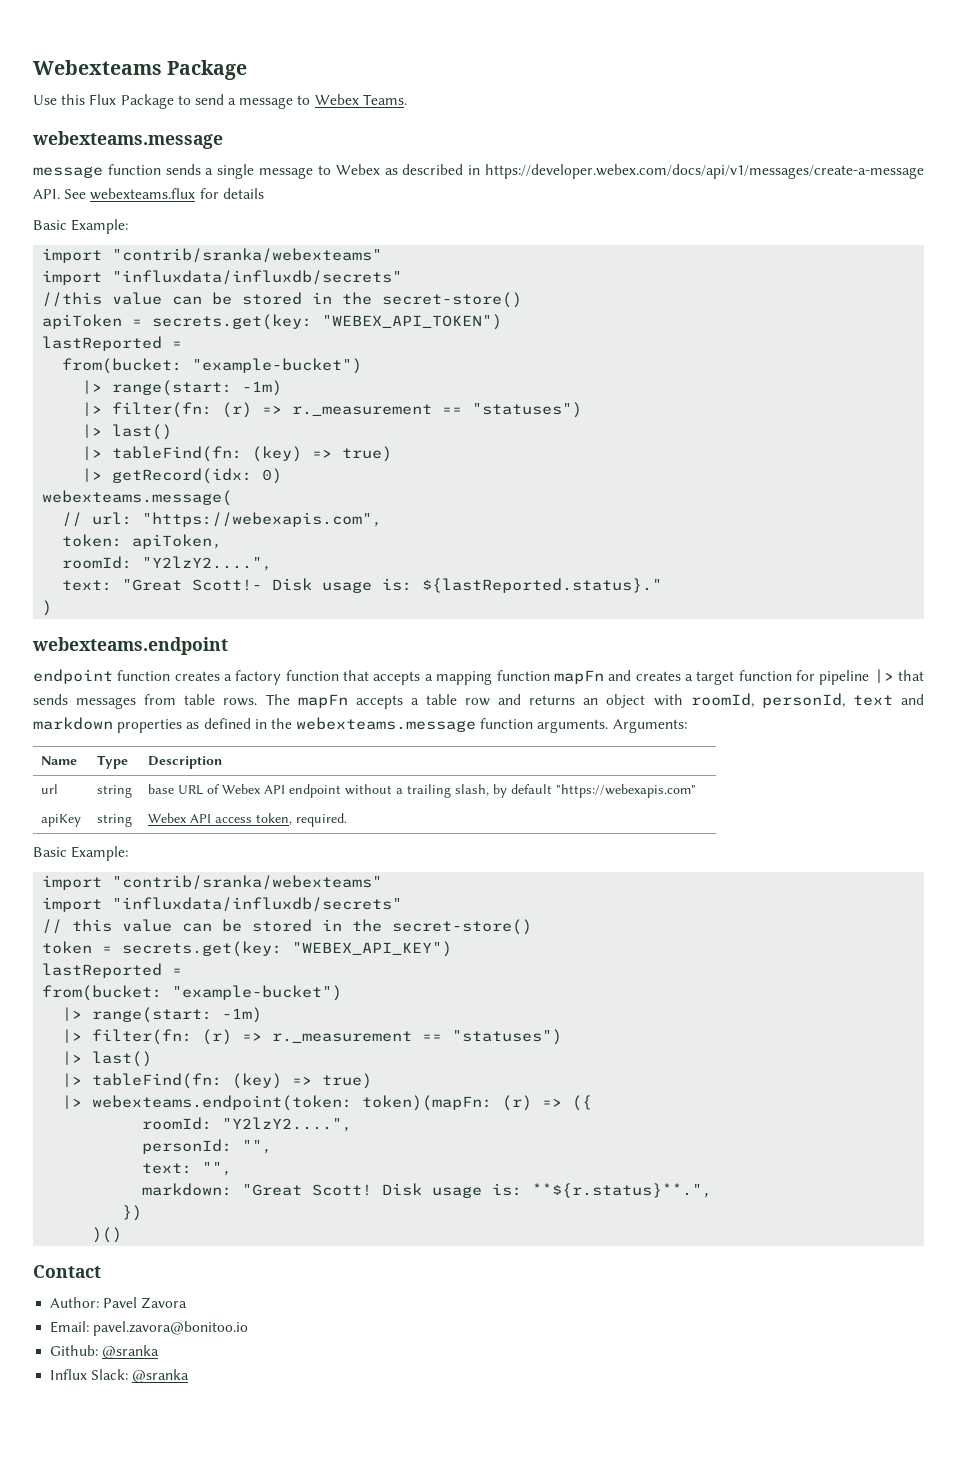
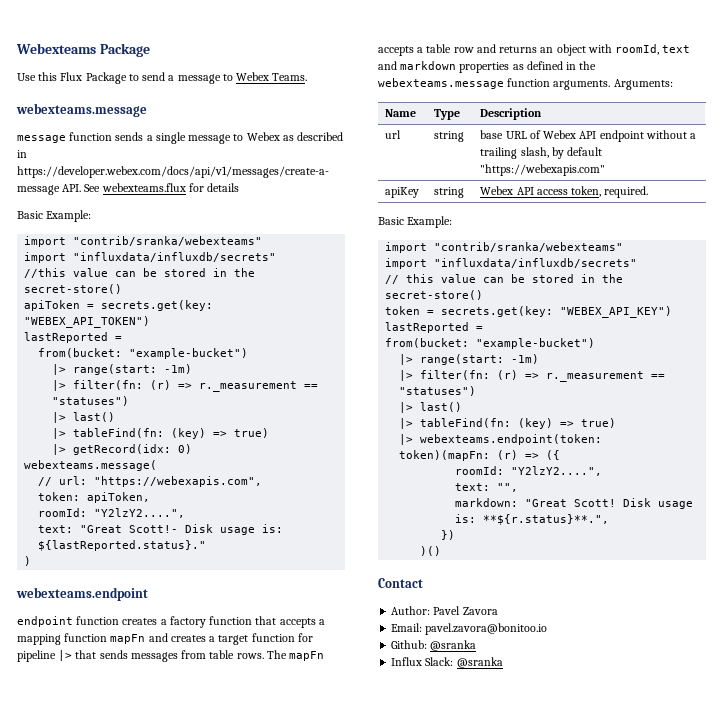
- The mapFn accepts a table row and returns an object with roomId, personId, text and markdown properties as defined in the webexteams.message function arguments.
+ The mapFn accepts a table row and returns an object with roomId, text and markdown properties as defined in the webexteams.message function arguments.
- personId: "",

